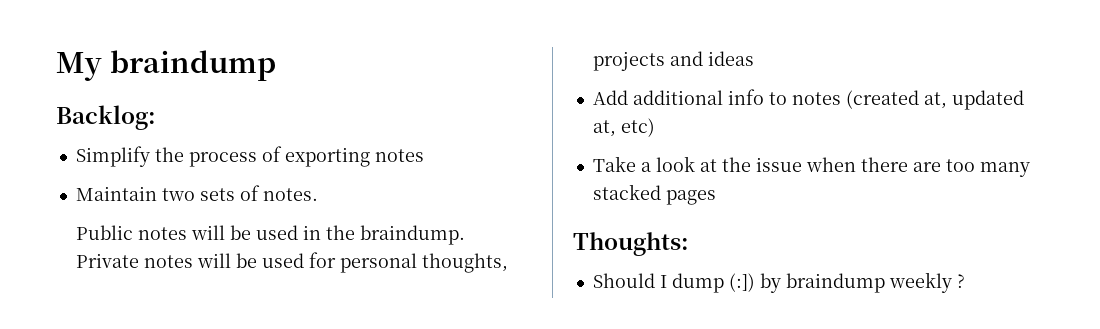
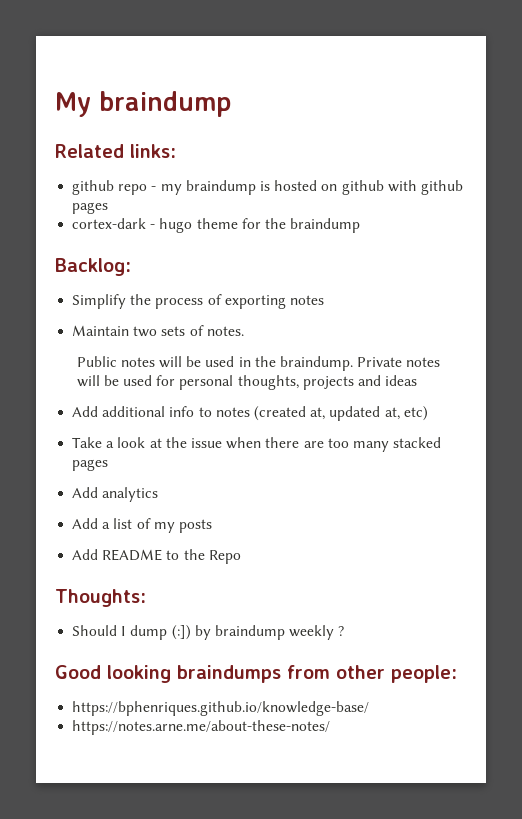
+ Related links:
+ github repo - my braindump is hosted on github with github pages
+ cortex-dark - hugo theme for the braindump
+ Add analytics
+ Add a list of my posts
+ Add README to the Repo
+ Good looking braindumps from other people:
+ https://bphenriques.github.io/knowledge-base/
+ https://notes.arne.me/about-these-notes/

